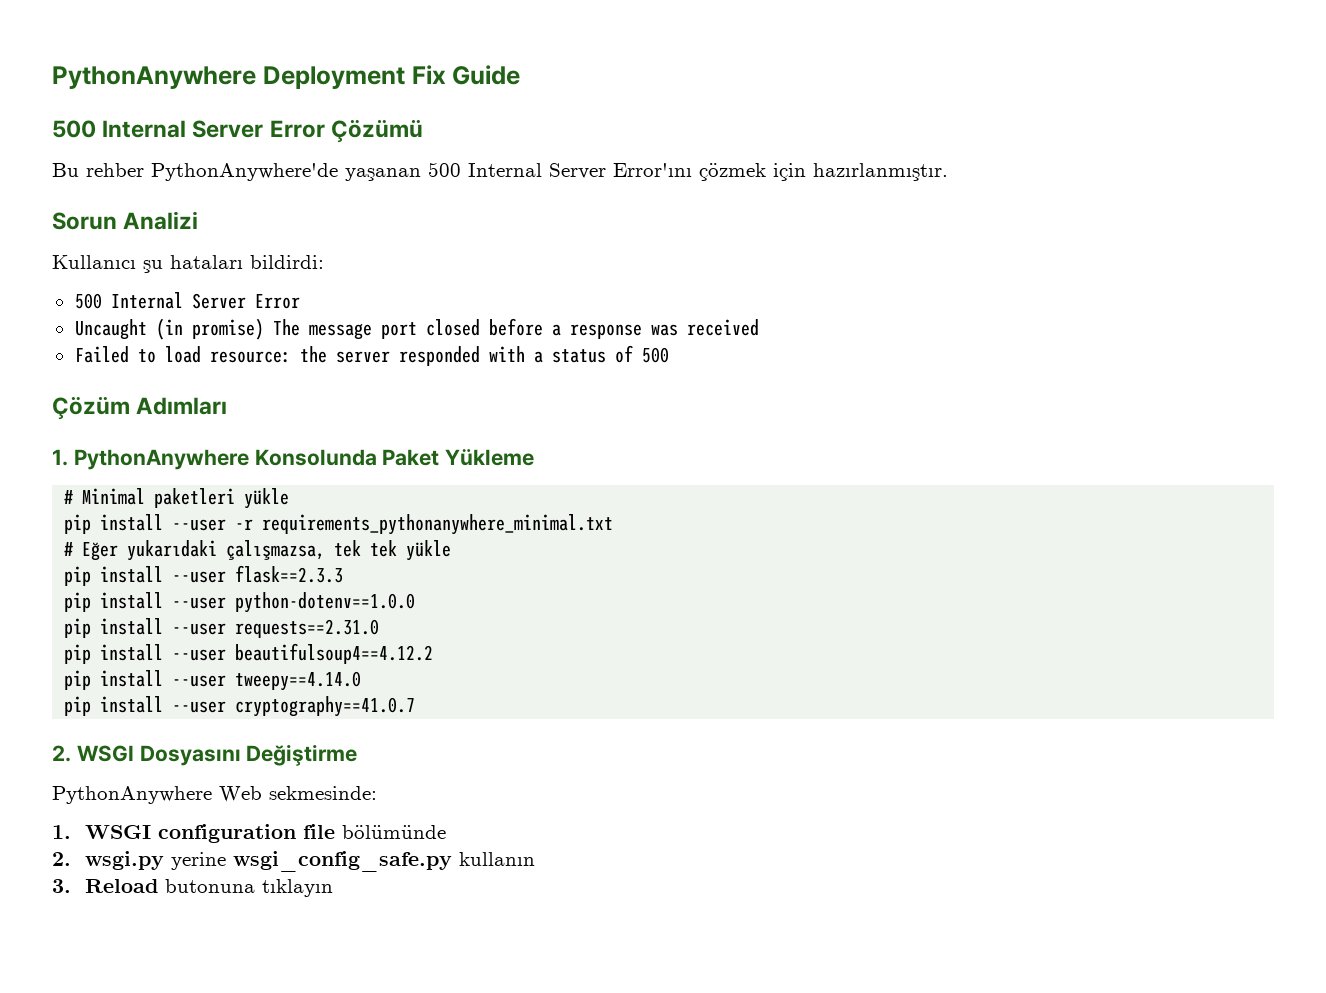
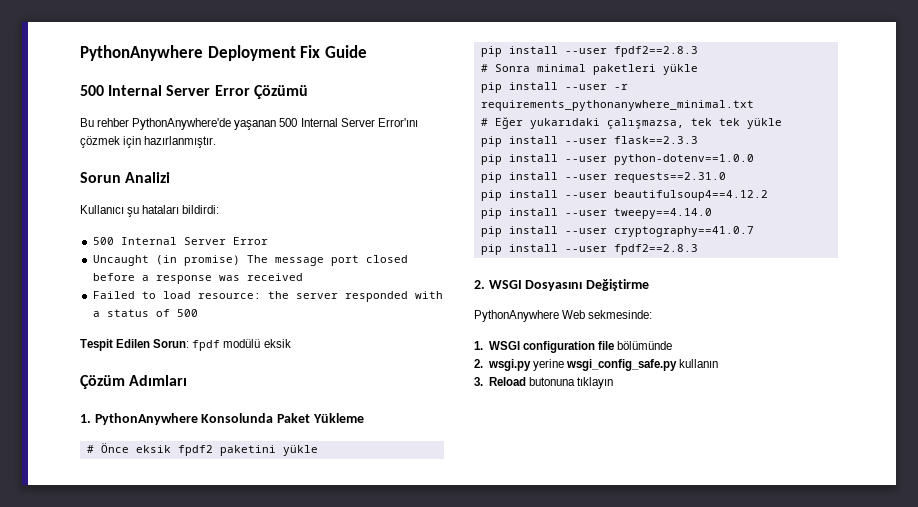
+ Tespit Edilen Sorun: fpdf modülü eksik
- # Minimal paketleri yükle
+ # Önce eksik fpdf2 paketini yükle
+ pip install --user fpdf2==2.8.3
+ # Sonra minimal paketleri yükle
  pip install --user cryptography==41.0.7
+ pip install --user fpdf2==2.8.3

